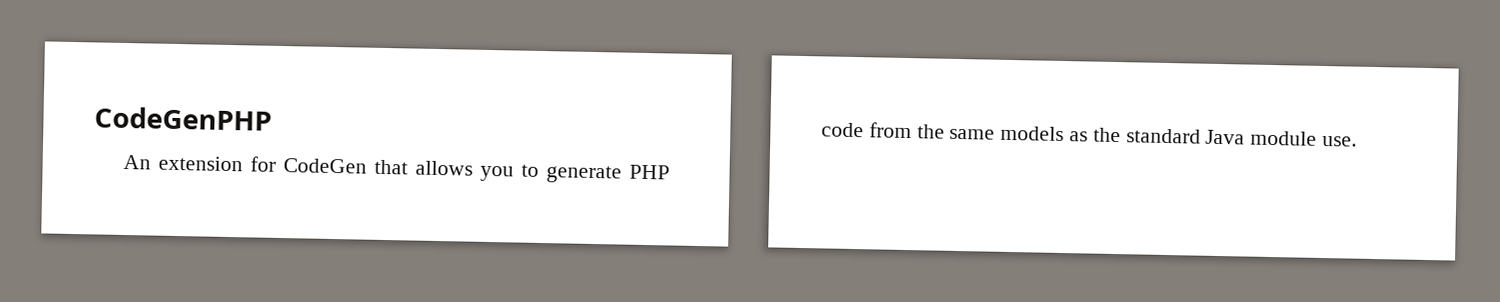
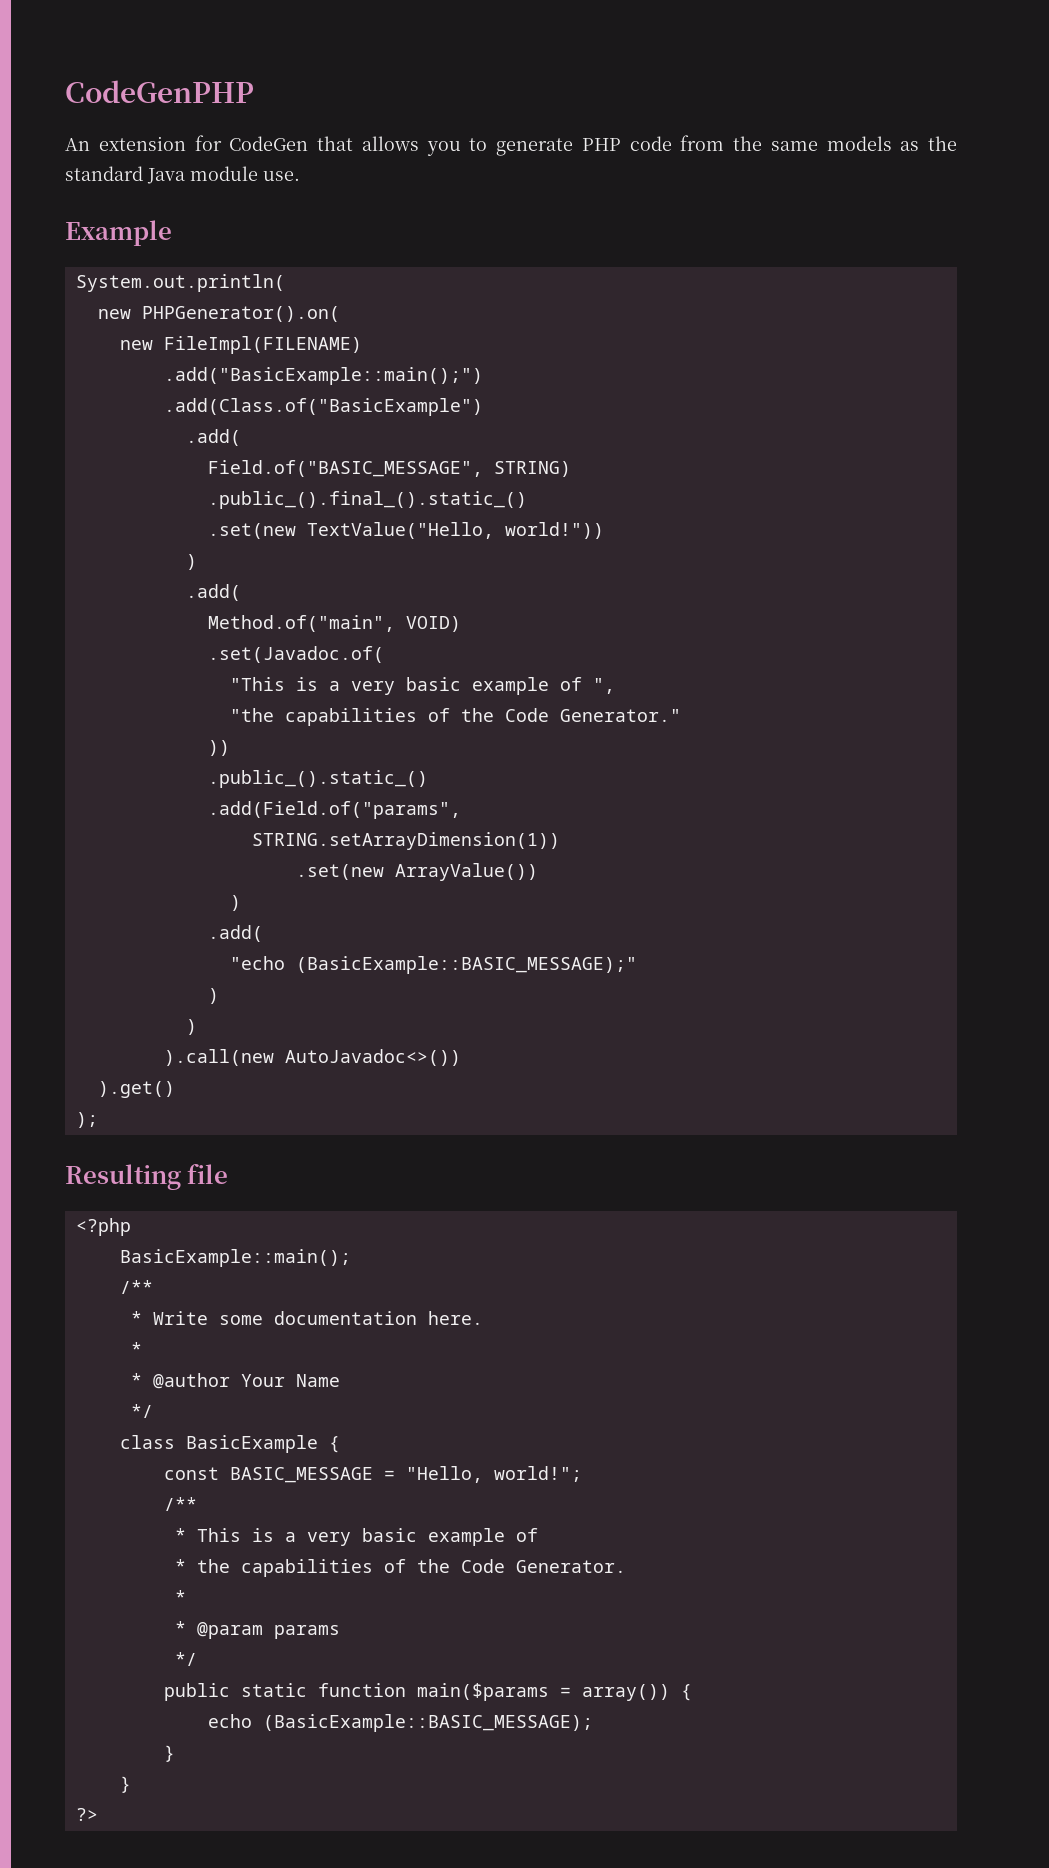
+ Example
+ System.out.println(
+ new PHPGenerator().on(
+ new FileImpl(FILENAME)
+ .add("BasicExample::main();")
+ .add(Class.of("BasicExample")
+ .add(
+ Field.of("BASIC_MESSAGE", STRING)
+ .public_().final_().static_()
+ .set(new TextValue("Hello, world!"))
+ )
+ .add(
+ Method.of("main", VOID)
+ .set(Javadoc.of(
+ "This is a very basic example of ",
+ "the capabilities of the Code Generator."
+ ))
+ .public_().static_()
+ .add(Field.of("params",
+ STRING.setArrayDimension(1))
+ .set(new ArrayValue())
+ )
+ .add(
+ "echo (BasicExample::BASIC_MESSAGE);"
+ )
+ )
+ ).call(new AutoJavadoc<>())
+ ).get()
+ );
+ Resulting file
+ <?php
+ BasicExample::main();
+ /**
+ * Write some documentation here.
+ *
+ * @author Your Name
+ */
+ class BasicExample {
+ const BASIC_MESSAGE = "Hello, world!";
+ /**
+ * This is a very basic example of
+ * the capabilities of the Code Generator.
+ *
+ * @param params
+ */
+ public static function main($params = array()) {
+ echo (BasicExample::BASIC_MESSAGE);
+ }
+ }
+ ?>

